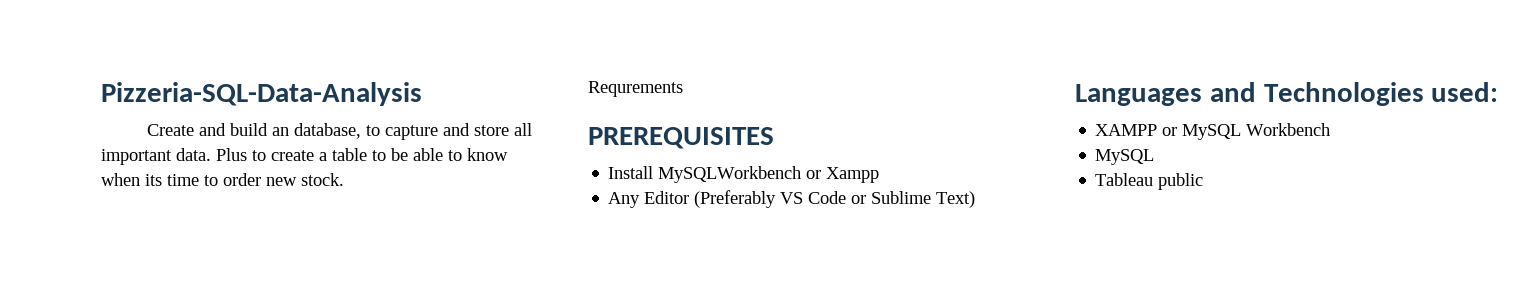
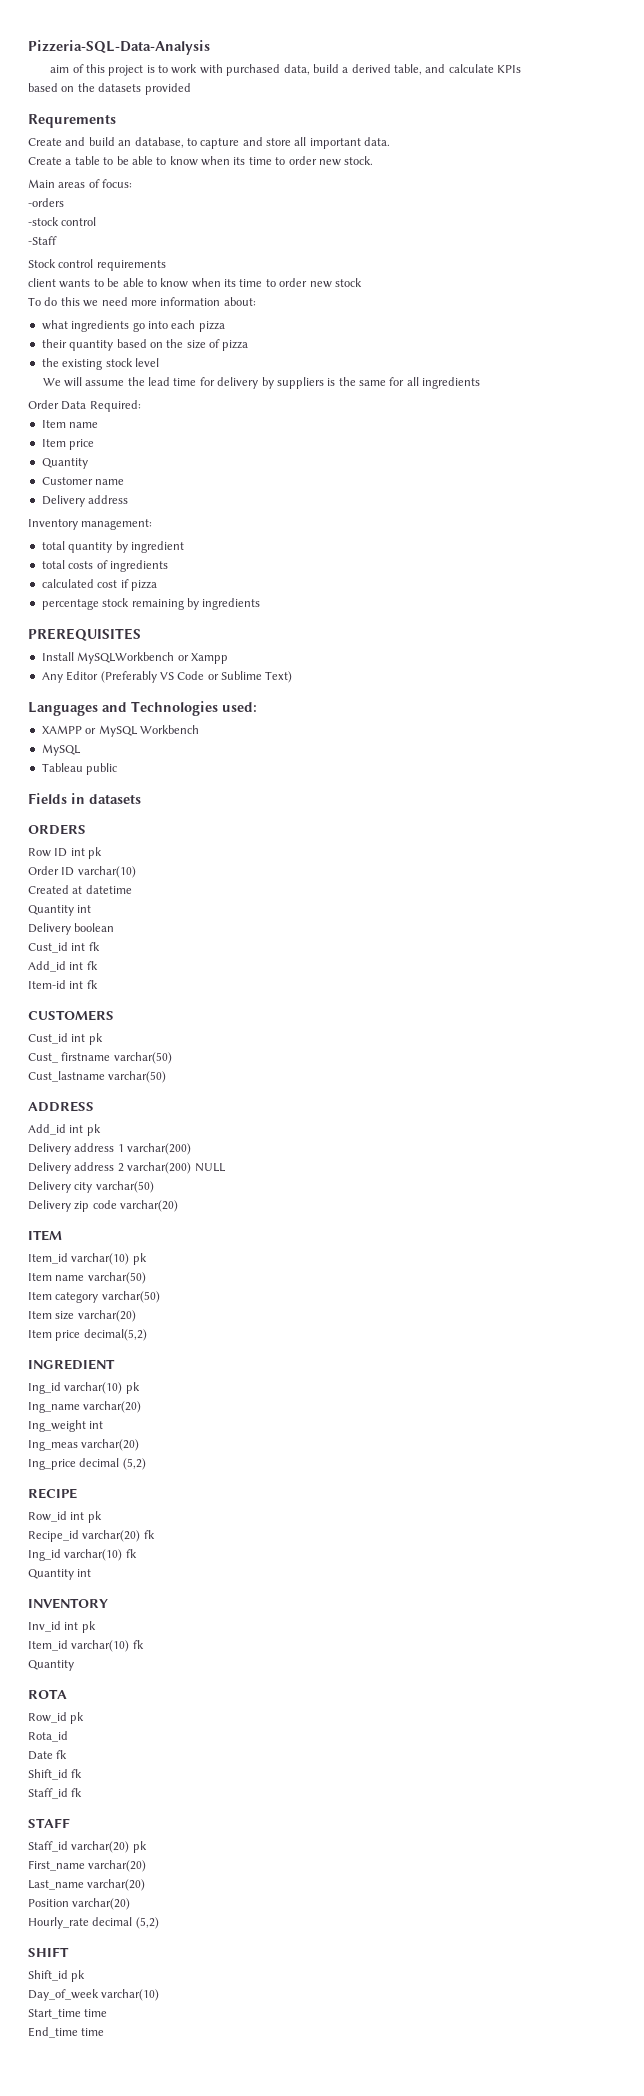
+ aim of this project is to work with purchased data, build a derived table, and calculate KPIs
+ based on the datasets provided
+ Requrements
- Create and build an database, to capture and store all important data. Plus to create a table to be able to know when its time to order new stock.
+ Create and build an database, to capture and store all important data.
+ Create a table to be able to know when its time to order new stock.
- Requrements
+ Main areas of focus:
+ -orders
+ -stock control
+ -Staff
+ Stock control requirements
+ client wants to be able to know when its time to order new stock
+ To do this we need more information about:
+ what ingredients go into each pizza
+ their quantity based on the size of pizza
+ the existing stock level
+ We will assume the lead time for delivery by suppliers is the same for all ingredients
+ Order Data Required:
+ Item name
+ Item price
+ Quantity
+ Customer name
+ Delivery address
+ Inventory management:
+ total quantity by ingredient
+ total costs of ingredients
+ calculated cost if pizza
+ percentage stock remaining by ingredients
+ Fields in datasets
+ ORDERS
+ Row ID int pk
+ Order ID varchar(10)
+ Created at datetime
+ Quantity int
+ Delivery boolean
+ Cust_id int fk
+ Add_id int fk
+ Item-id int fk
+ CUSTOMERS
+ Cust_id int pk
+ Cust_ firstname varchar(50)
+ Cust_lastname varchar(50)
+ ADDRESS
+ Add_id int pk
+ Delivery address 1 varchar(200)
+ Delivery address 2 varchar(200) NULL
+ Delivery city varchar(50)
+ Delivery zip code varchar(20)
+ ITEM
+ Item_id varchar(10) pk
+ Item name varchar(50)
+ Item category varchar(50)
+ Item size varchar(20)
+ Item price decimal(5,2)
+ INGREDIENT
+ Ing_id varchar(10) pk
+ Ing_name varchar(20)
+ Ing_weight int
+ Ing_meas varchar(20)
+ Ing_price decimal (5,2)
+ RECIPE
+ Row_id int pk
+ Recipe_id varchar(20) fk
+ Ing_id varchar(10) fk
+ Quantity int
+ INVENTORY
+ Inv_id int pk
+ Item_id varchar(10) fk
+ Quantity
+ ROTA
+ Row_id pk
+ Rota_id
+ Date fk
+ Shift_id fk
+ Staff_id fk
+ STAFF
+ Staff_id varchar(20) pk
+ First_name varchar(20)
+ Last_name varchar(20)
+ Position varchar(20)
+ Hourly_rate decimal (5,2)
+ SHIFT
+ Shift_id pk
+ Day_of_week varchar(10)
+ Start_time time
+ End_time time

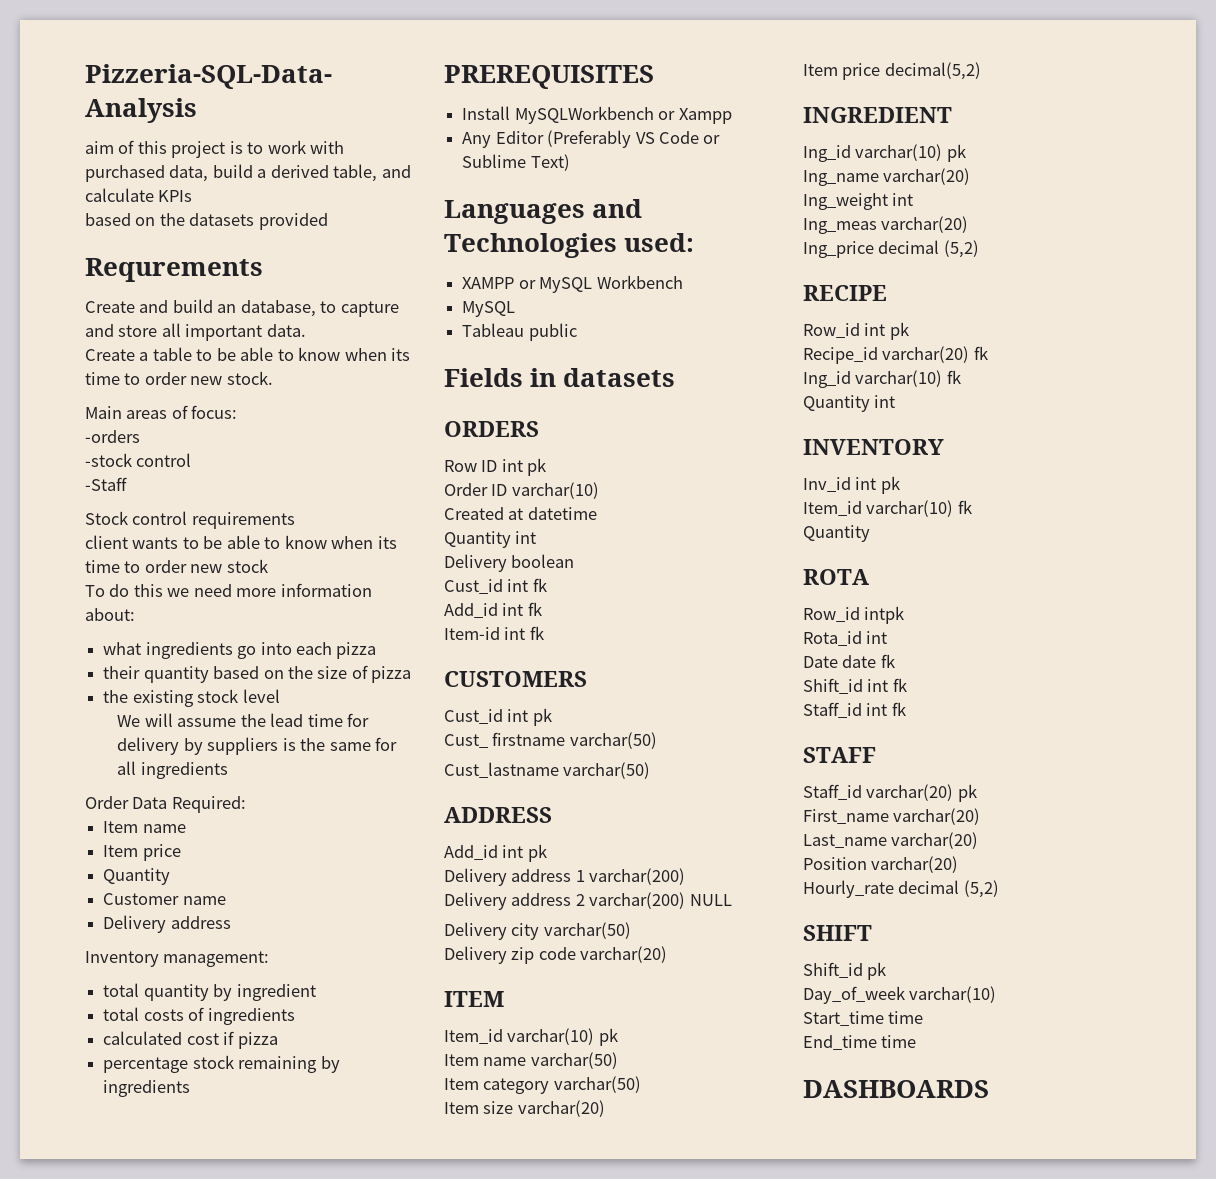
- Row_id pk
+ Row_id intpk
- Rota_id
+ Rota_id int
- Date fk
+ Date date fk
- Shift_id fk
+ Shift_id int fk
- Staff_id fk
+ Staff_id int fk
+ DASHBOARDS

